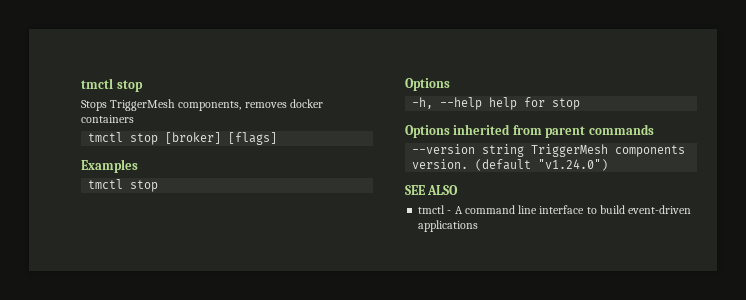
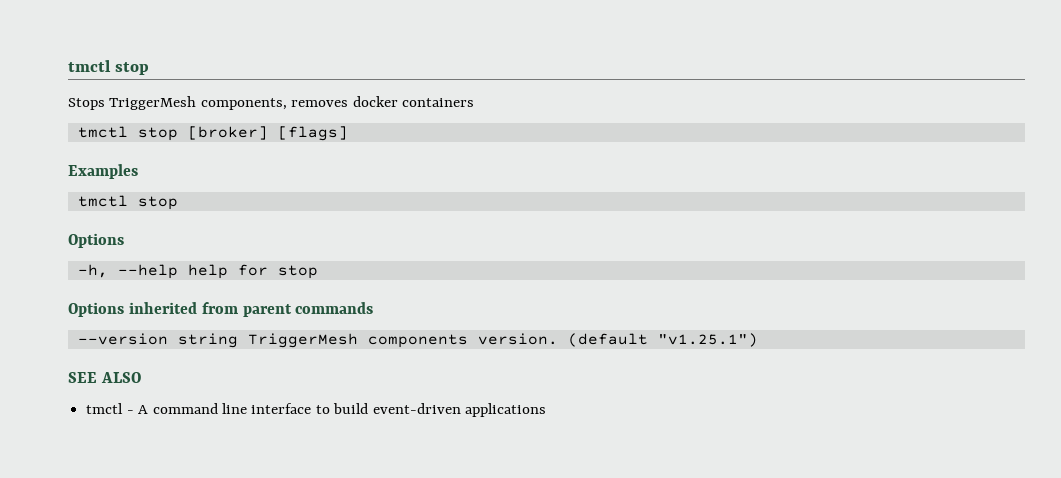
- (default "v1.24.0")
+ (default "v1.25.1")

